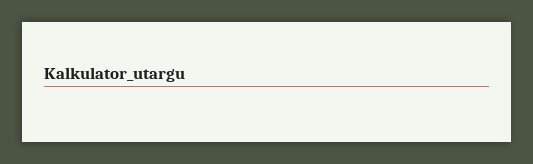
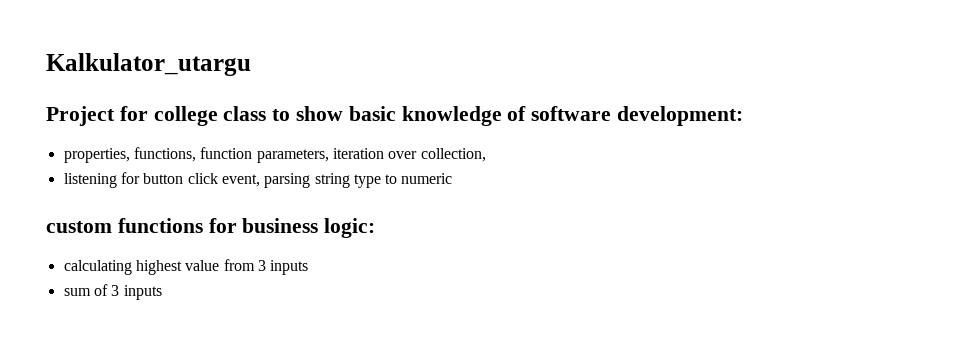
+ Project for college class to show basic knowledge of software development:
+ properties, functions, function parameters, iteration over collection,
+ listening for button click event, parsing string type to numeric
+ custom functions for business logic:
+ calculating highest value from 3 inputs
+ sum of 3 inputs

